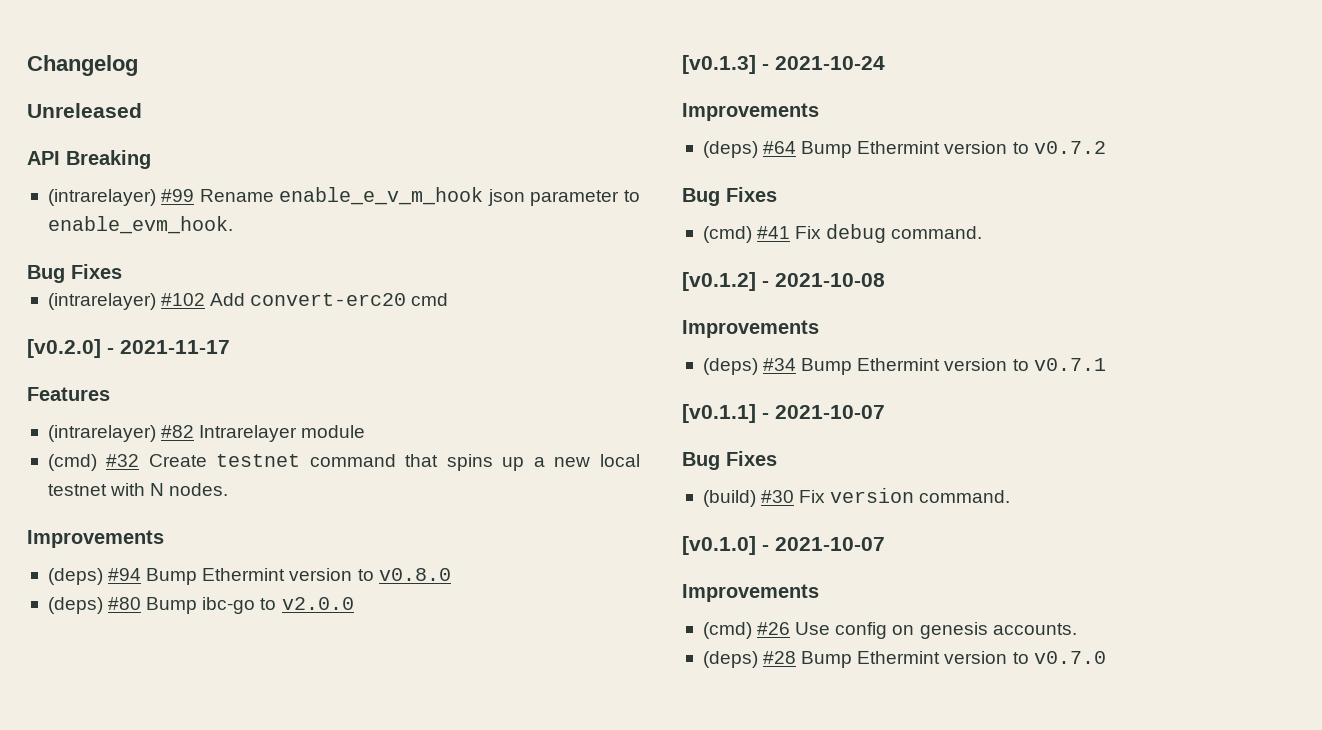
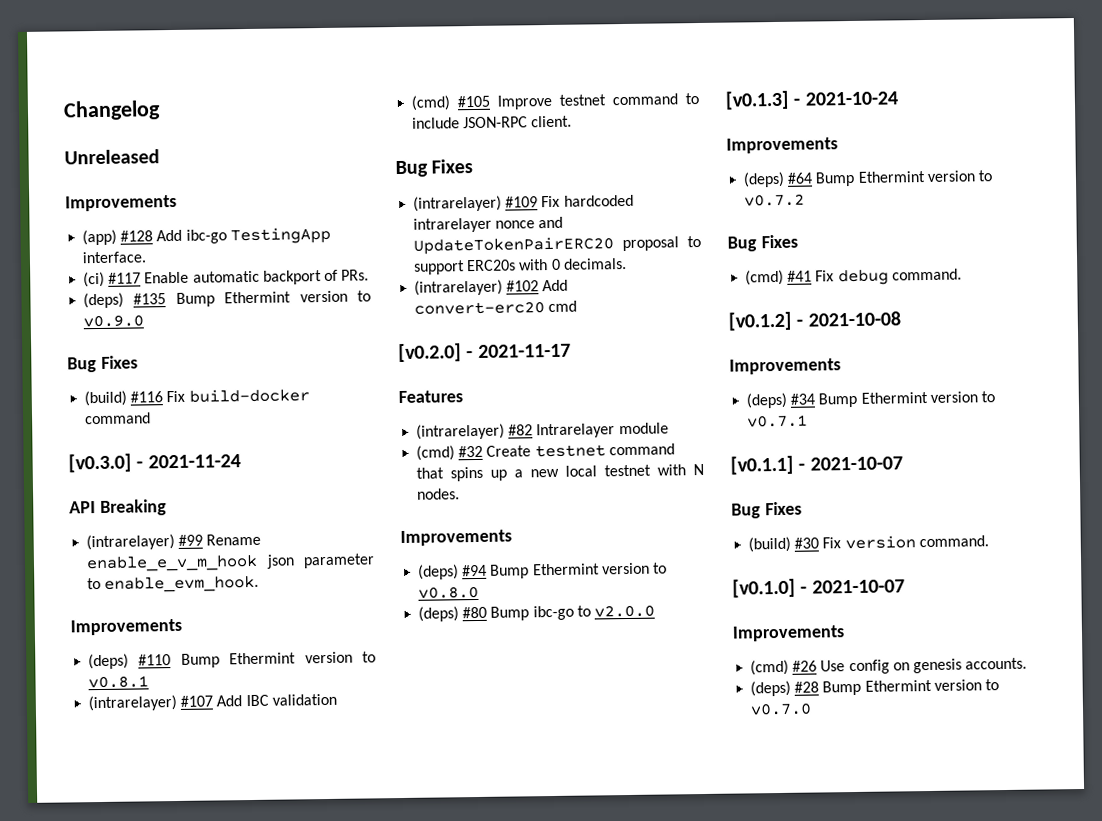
  Unreleased
+ Improvements
+ (app) #128 Add ibc-go TestingApp interface.
+ (ci) #117 Enable automatic backport of PRs.
+ (deps) #135 Bump Ethermint version to v0.9.0
+ Bug Fixes
+ (build) #116 Fix build-docker command
+ [v0.3.0] - 2021-11-24
  (intrarelayer) #99 Rename enable_e_v_m_hook json parameter to enable_evm_hook.
+ Improvements
+ (deps) #110 Bump Ethermint version to v0.8.1
+ (intrarelayer) #107 Add IBC validation
+ (cmd) #105 Improve testnet command to include JSON-RPC client.
  Bug Fixes
+ (intrarelayer) #109 Fix hardcoded intrarelayer nonce and UpdateTokenPairERC20 proposal to support ERC20s with 0 decimals.

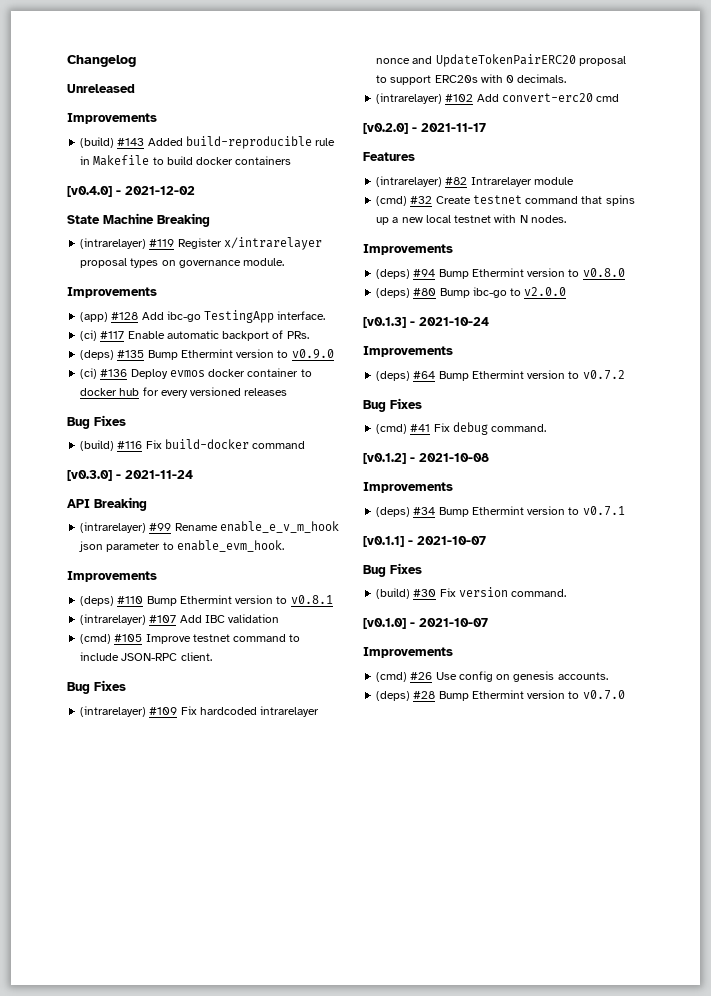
+ (build) #143 Added build-reproducible rule in Makefile to build docker containers
+ [v0.4.0] - 2021-12-02
+ State Machine Breaking
+ (intrarelayer) #119 Register x/intrarelayer proposal types on governance module.
+ Improvements
+ (ci) #136 Deploy evmos docker container to docker hub for every versioned releases

